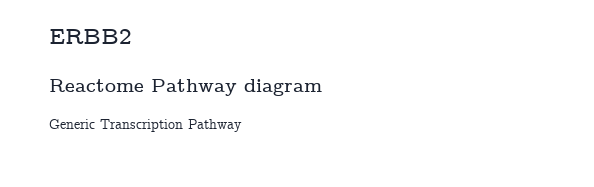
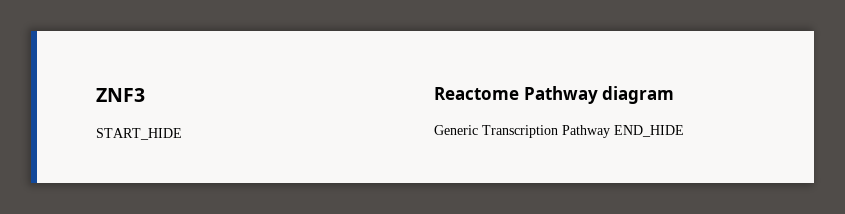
- ERBB2
+ ZNF3
+ START_HIDE
- Generic Transcription Pathway
+ Generic Transcription Pathway END_HIDE

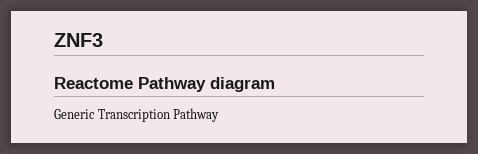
- START_HIDE
- Generic Transcription Pathway END_HIDE
+ Generic Transcription Pathway

